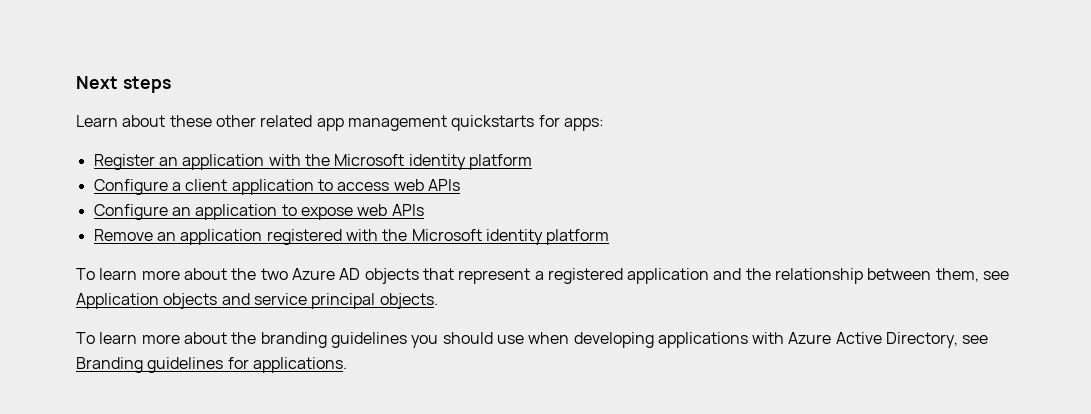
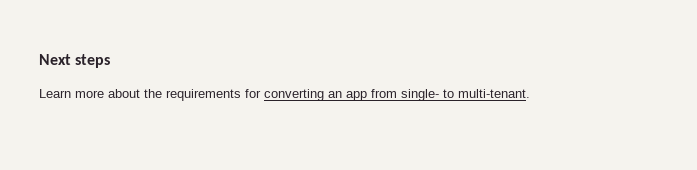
- Learn about these other related app management quickstarts for apps:
- Register an application with the Microsoft identity platform
- Configure a client application to access web APIs
- Configure an application to expose web APIs
- Remove an application registered with the Microsoft identity platform
- To learn more about the two Azure AD objects that represent a registered application and the relationship between them, see Application objects and service principal objects.
- To learn more about the branding guidelines you should use when developing applications with Azure Active Directory, see Branding guidelines for applications.
+ Learn more about the requirements for converting an app from single- to multi-tenant.

